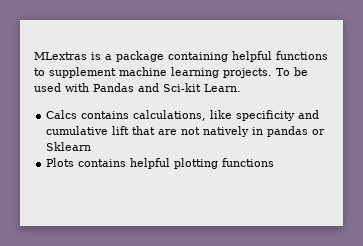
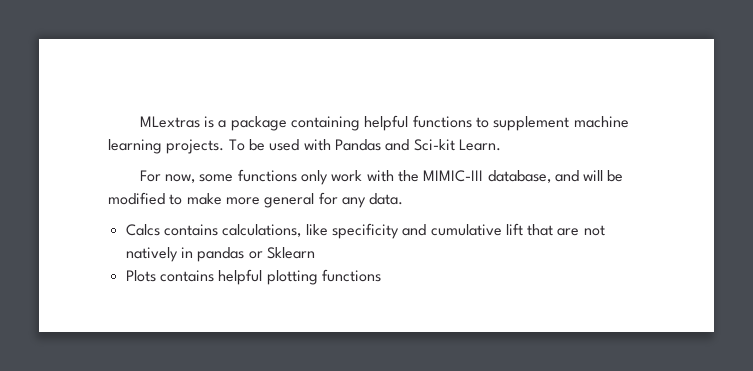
+ For now, some functions only work with the MIMIC-III database, and will be modified to make more general for any data.

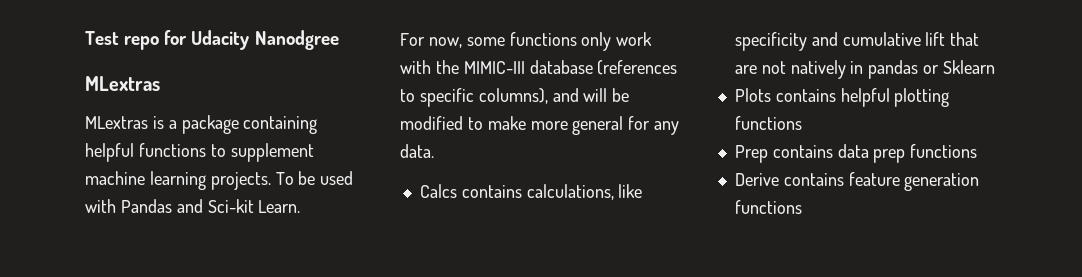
+ Test repo for Udacity Nanodgree
+ MLextras
- For now, some functions only work with the MIMIC-III database, and will be modified to make more general for any data.
+ For now, some functions only work with the MIMIC-III database (references to specific columns), and will be modified to make more general for any data.
+ Prep contains data prep functions
+ Derive contains feature generation functions

